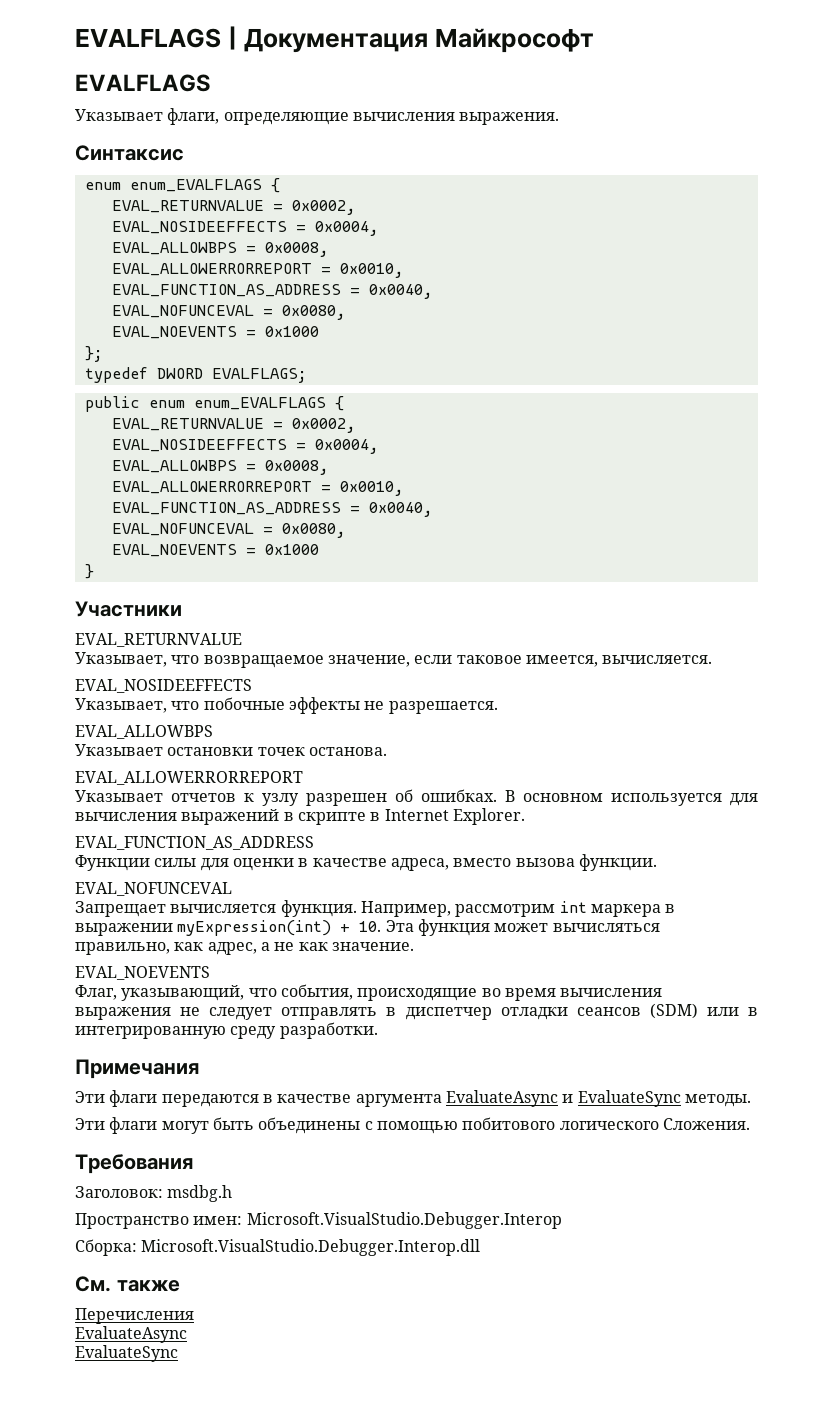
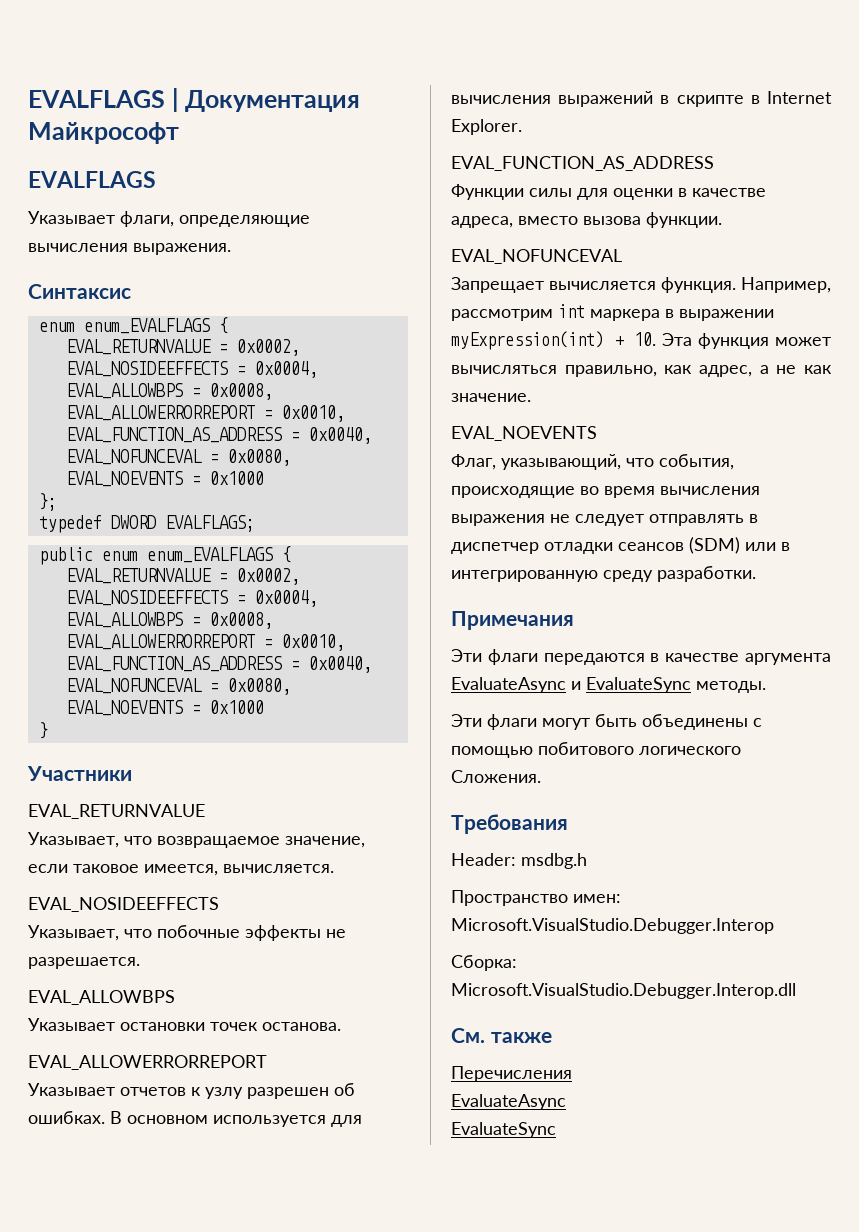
- Заголовок: msdbg.h
+ Header: msdbg.h

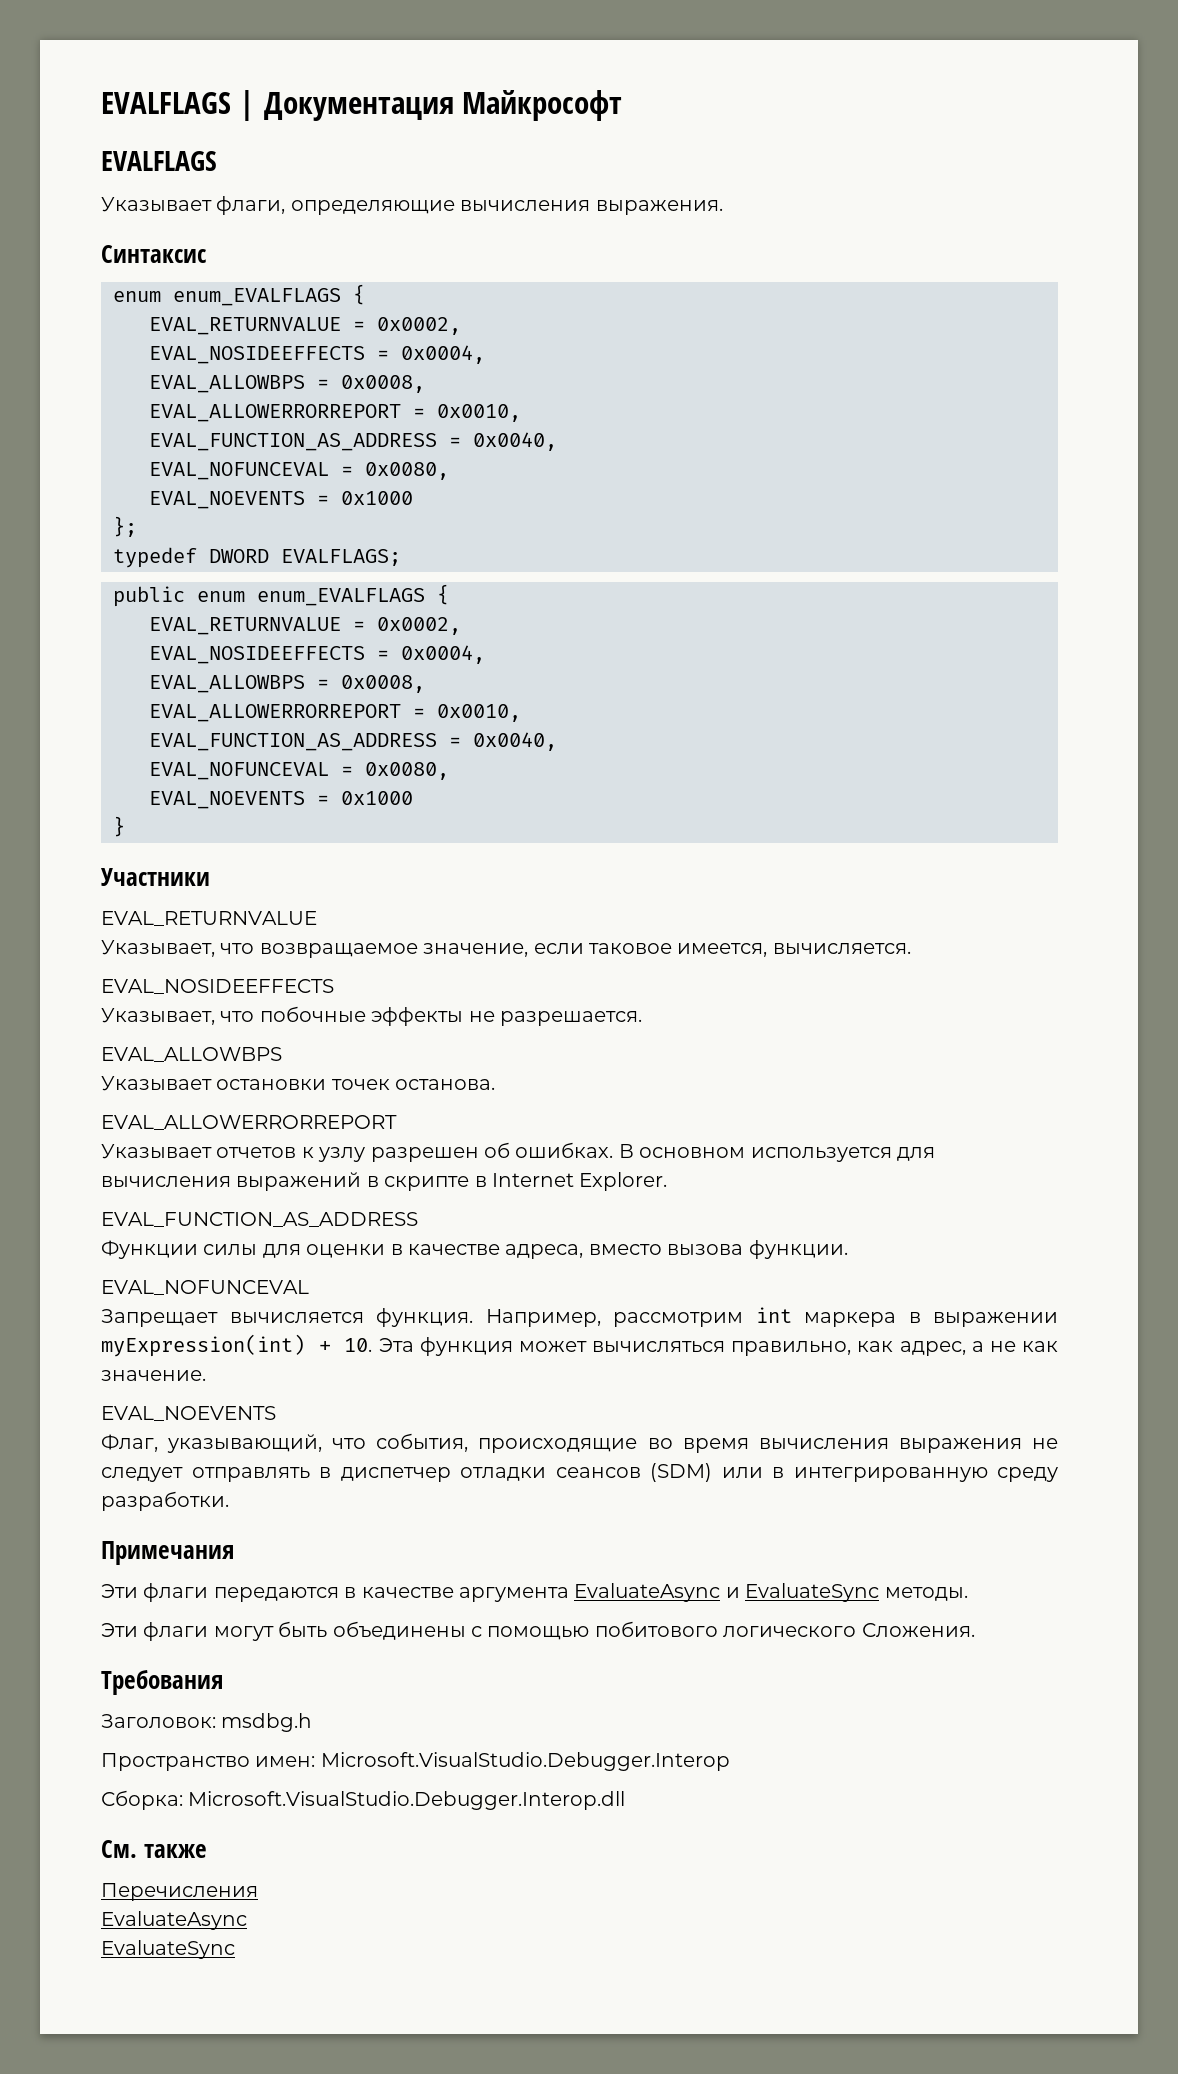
- Header: msdbg.h
+ Заголовок: msdbg.h

